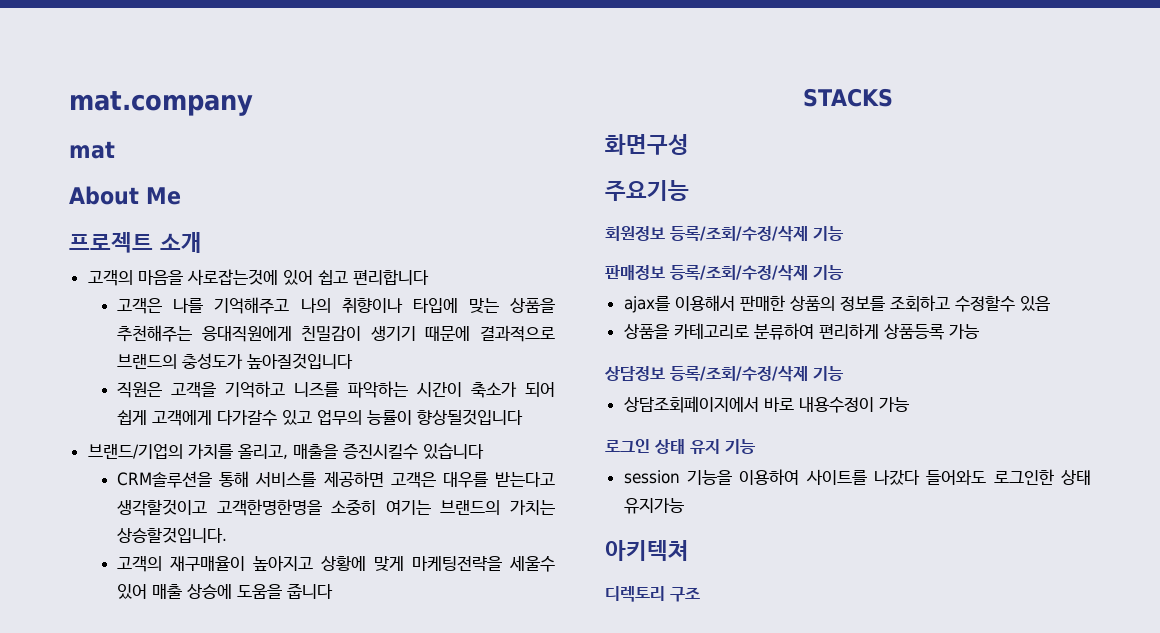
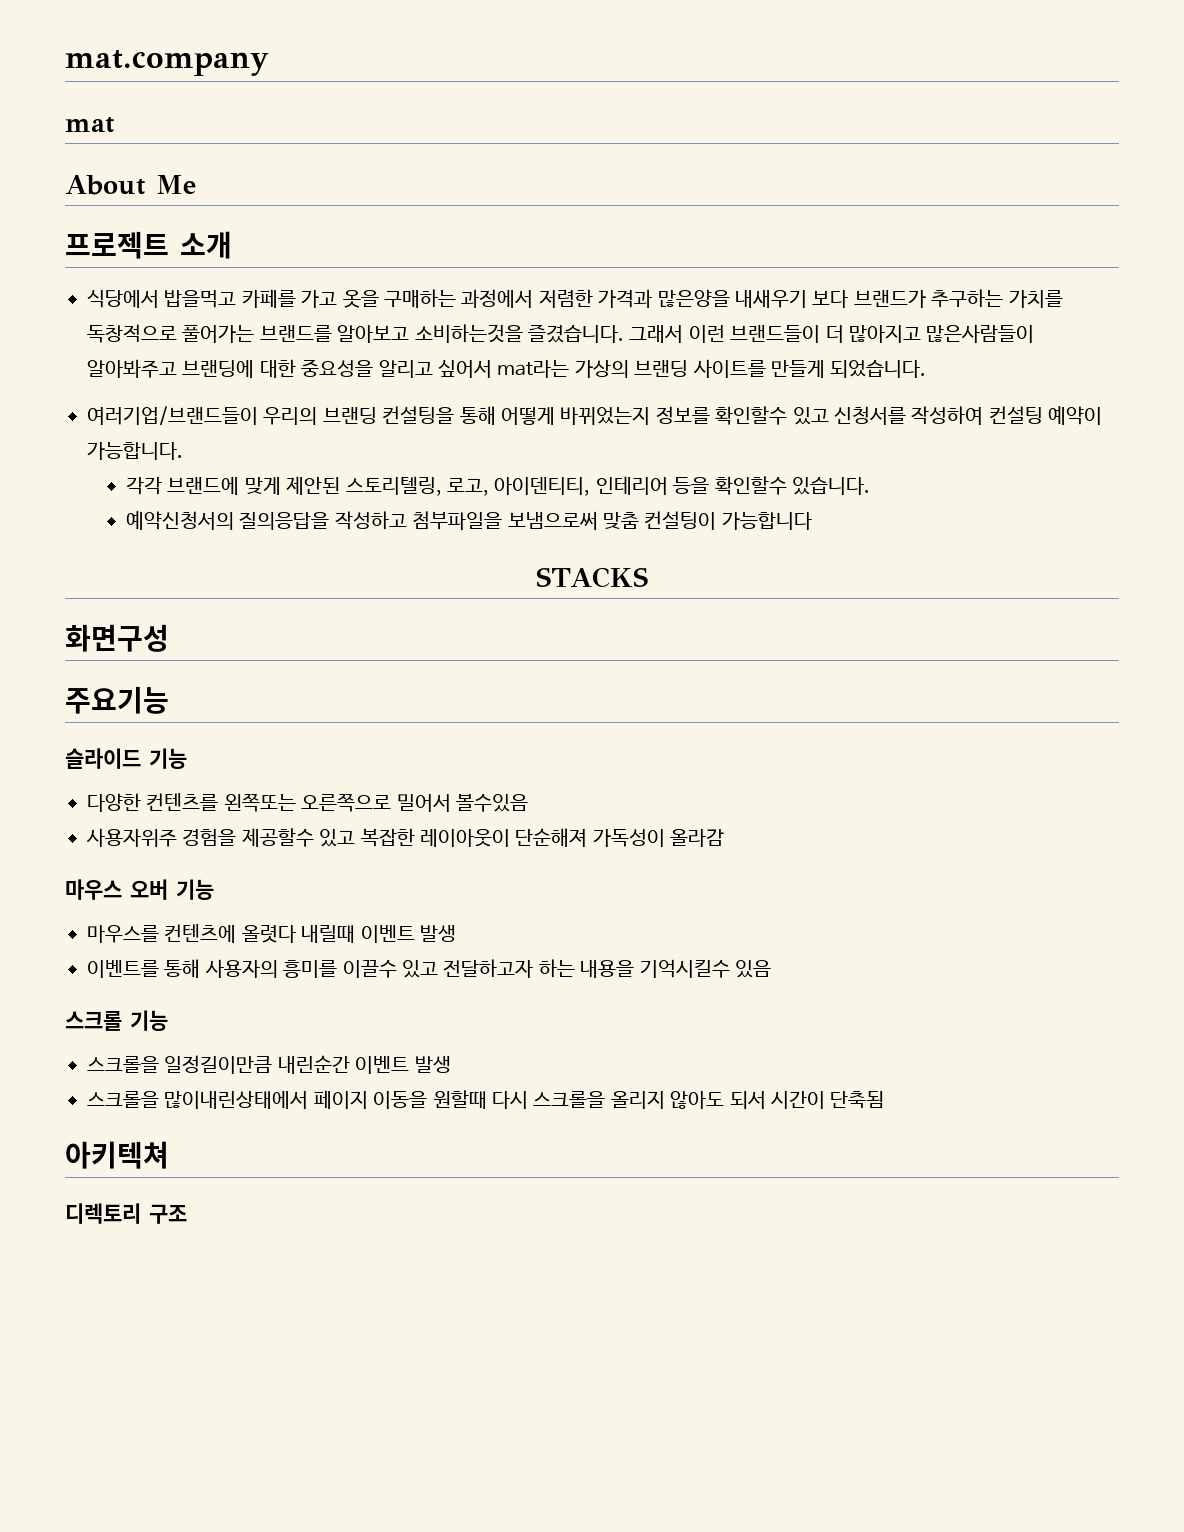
- 고객의 마음을 사로잡는것에 있어 쉽고 편리합니다
- 고객은 나를 기억해주고 나의 취향이나 타입에 맞는 상품을 추천해주는 응대직원에게 친밀감이 생기기 때문에 결과적으로 브랜드의 충성도가 높아질것입니다
- 직원은 고객을 기억하고 니즈를 파악하는 시간이 축소가 되어 쉽게 고객에게 다가갈수 있고 업무의 능률이 향상될것입니다
- 브랜드/기업의 가치를 올리고, 매출을 증진시킬수 있습니다
- CRM솔루션을 통해 서비스를 제공하면 고객은 대우를 받는다고 생각할것이고 고객한명한명을 소중히 여기는 브랜드의 가치는 상승할것입니다.
- 고객의 재구매율이 높아지고 상황에 맞게 마케팅전략을 세울수 있어 매출 상승에 도움을 줍니다
+ 식당에서 밥을먹고 카페를 가고 옷을 구매하는 과정에서 저렴한 가격과 많은양을 내새우기 보다 브랜드가 추구하는 가치를 독창적으로 풀어가는 브랜드를 알아보고 소비하는것을 즐겼습니다. 그래서 이런 브랜드들이 더 많아지고 많은사람들이 알아봐주고 브랜딩에 대한 중요성을 알리고 싶어서 mat라는 가상의 브랜딩 사이트를 만들게 되었습니다.
+ 여러기업/브랜드들이 우리의 브랜딩 컨설팅을 통해 어떻게 바뀌었는지 정보를 확인할수 있고 신청서를 작성하여 컨설팅 예약이 가능합니다.
+ 각각 브랜드에 맞게 제안된 스토리텔링, 로고, 아이덴티티, 인테리어 등을 확인할수 있습니다.
+ 예약신청서의 질의응답을 작성하고 첨부파일을 보냄으로써 맞춤 컨설팅이 가능합니다
- 회원정보 등록/조회/수정/삭제 기능
- 판매정보 등록/조회/수정/삭제 기능
- ajax를 이용해서 판매한 상품의 정보를 조회하고 수정할수 있음
- 상품을 카테고리로 분류하여 편리하게 상품등록 가능
- 상담정보 등록/조회/수정/삭제 기능
- 상담조회페이지에서 바로 내용수정이 가능
- 로그인 상태 유지 기능
- session 기능을 이용하여 사이트를 나갔다 들어와도 로그인한 상태 유지가능
+ 슬라이드 기능
+ 다양한 컨텐츠를 왼쪽또는 오른쪽으로 밀어서 볼수있음
+ 사용자위주 경험을 제공할수 있고 복잡한 레이아웃이 단순해져 가독성이 올라감
+ 마우스 오버 기능
+ 마우스를 컨텐츠에 올렷다 내릴때 이벤트 발생
+ 이벤트를 통해 사용자의 흥미를 이끌수 있고 전달하고자 하는 내용을 기억시킬수 있음
+ 스크롤 기능
+ 스크롤을 일정길이만큼 내린순간 이벤트 발생
+ 스크롤을 많이내린상태에서 페이지 이동을 원할때 다시 스크롤을 올리지 않아도 되서 시간이 단축됨

